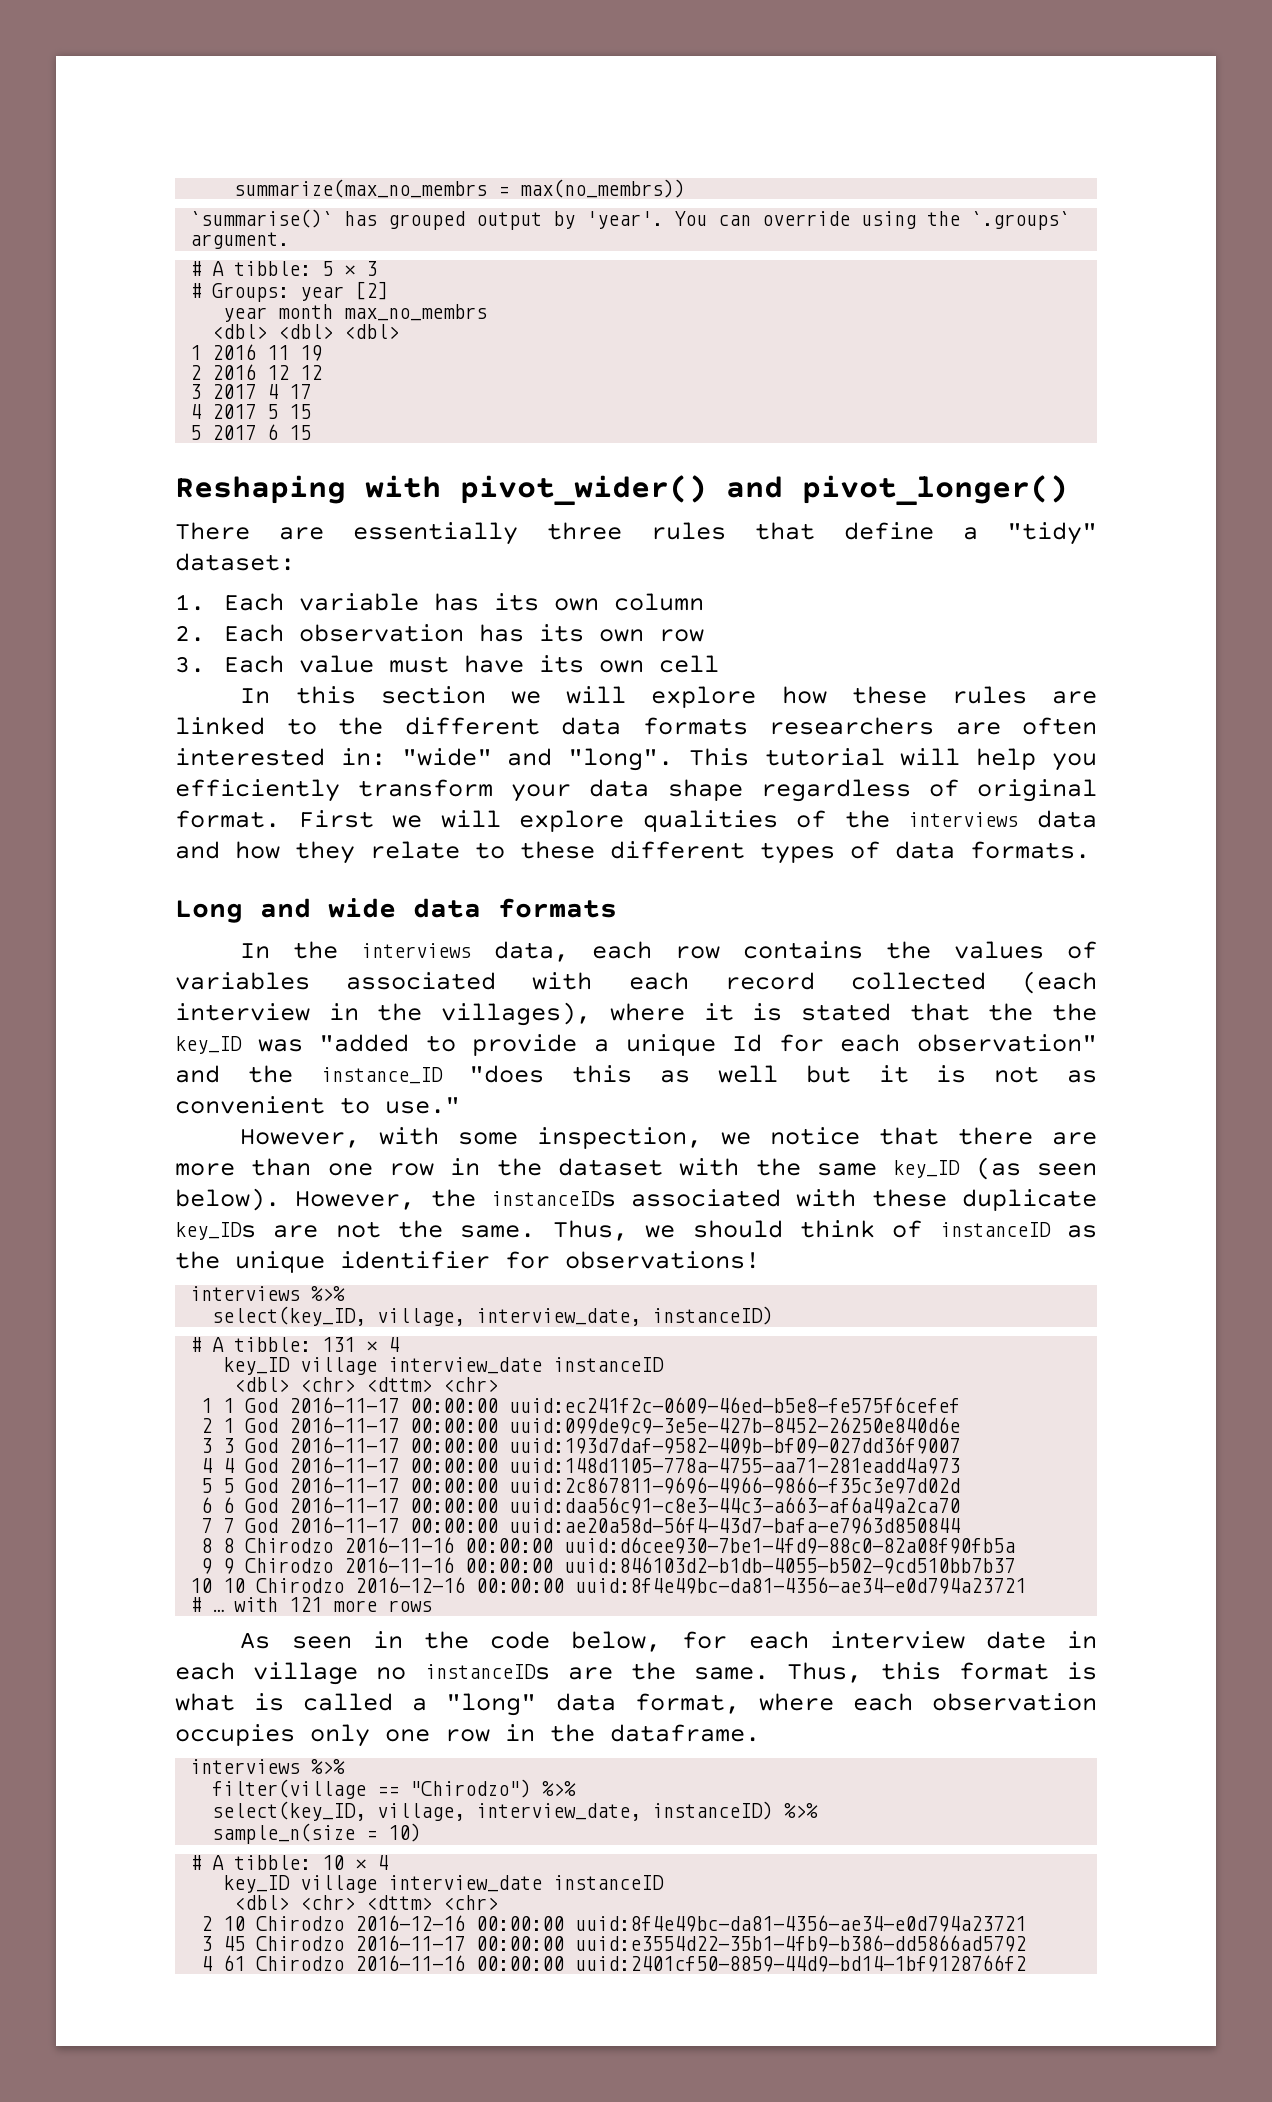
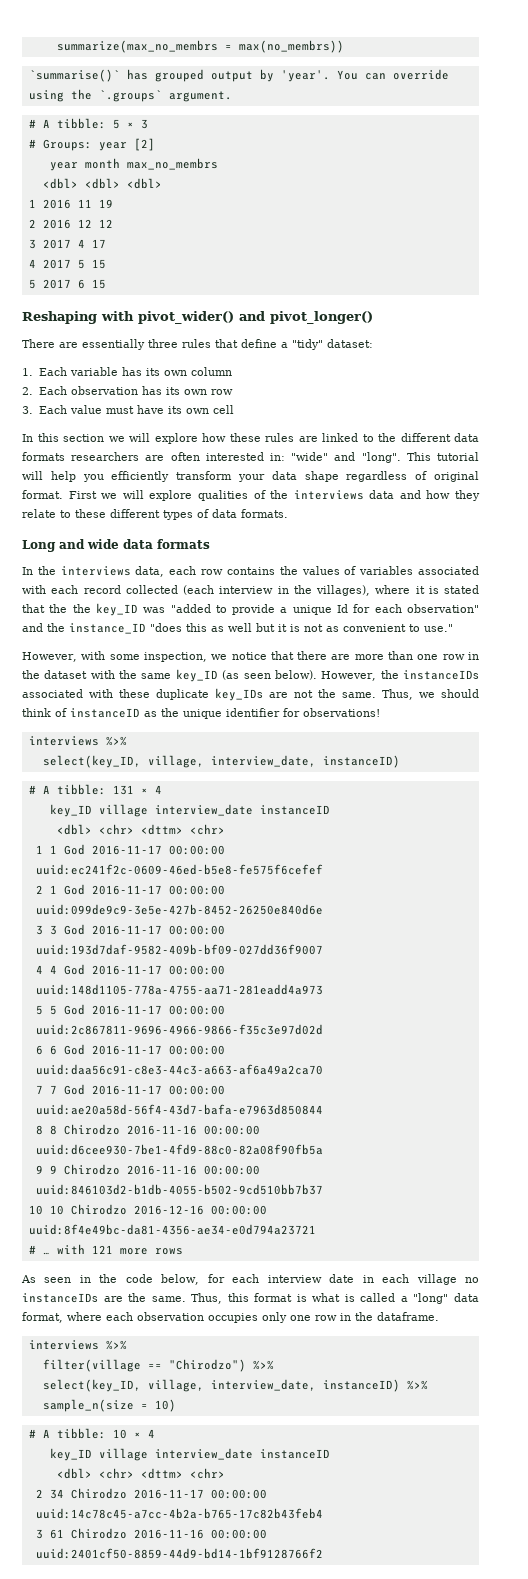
- 2 10 Chirodzo 2016-12-16 00:00:00 uuid:8f4e49bc-da81-4356-ae34-e0d794a23721
- 3 45 Chirodzo 2016-11-17 00:00:00 uuid:e3554d22-35b1-4fb9-b386-dd5866ad5792
- 4 61 Chirodzo 2016-11-16 00:00:00 uuid:2401cf50-8859-44d9-bd14-1bf9128766f2
+ 2 34 Chirodzo 2016-11-17 00:00:00 uuid:14c78c45-a7cc-4b2a-b765-17c82b43feb4
+ 3 61 Chirodzo 2016-11-16 00:00:00 uuid:2401cf50-8859-44d9-bd14-1bf9128766f2

